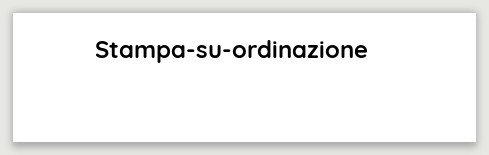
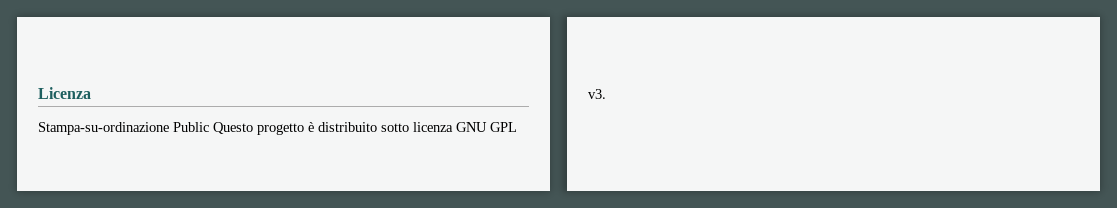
- Stampa-su-ordinazione
+ Licenza
+ Stampa-su-ordinazione Public Questo progetto è distribuito sotto licenza GNU GPL v3.

